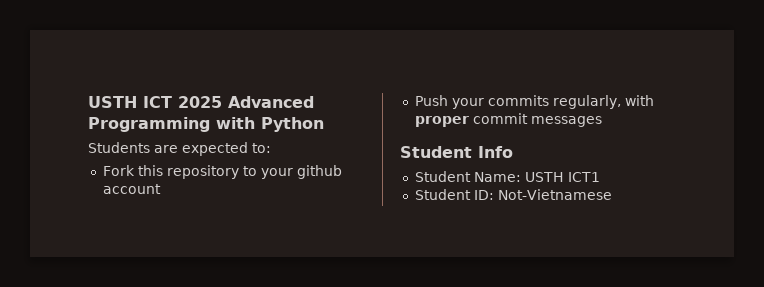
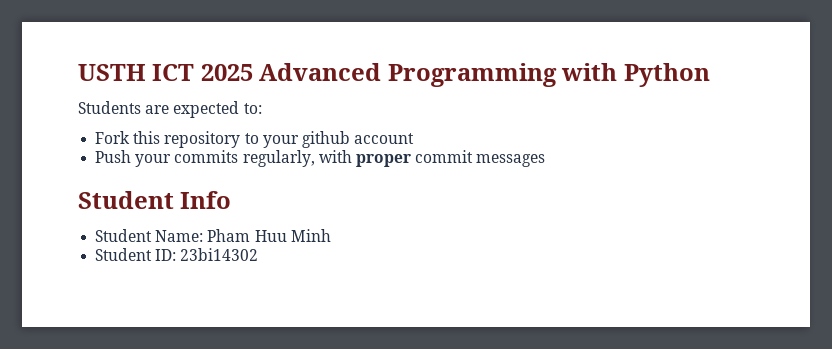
- Student Name: USTH ICT1
+ Student Name: Pham Huu Minh
- Student ID: Not-Vietnamese
+ Student ID: 23bi14302

